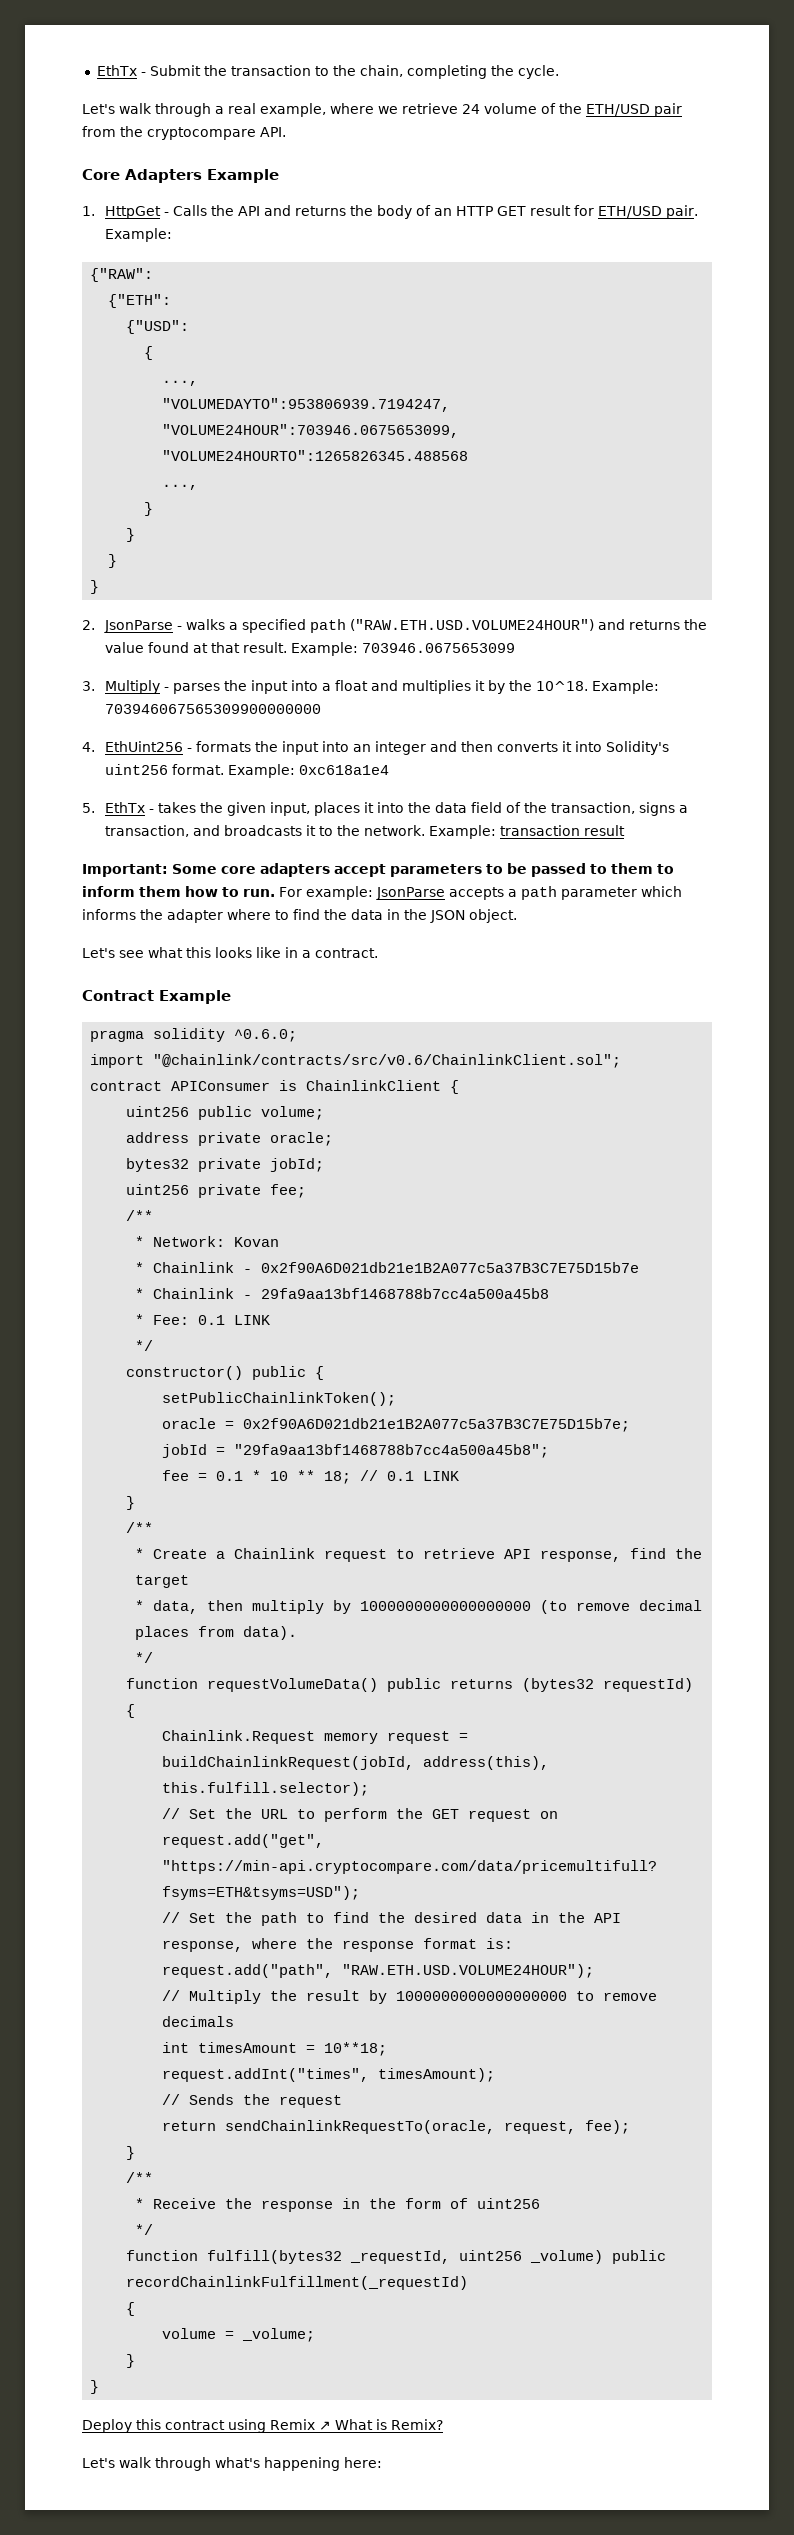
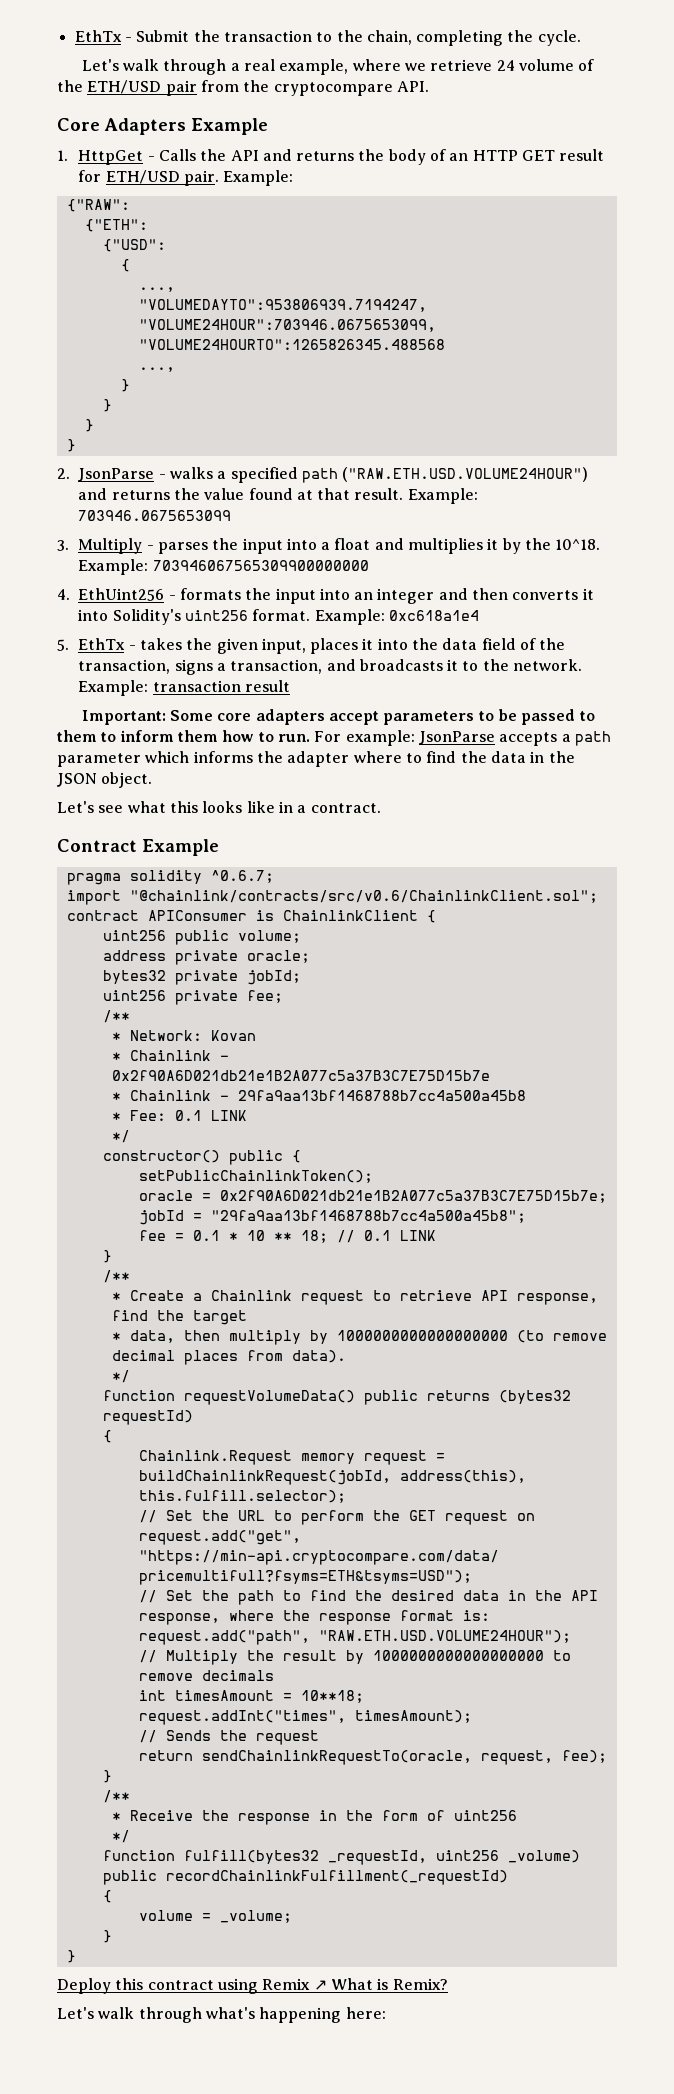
- pragma solidity ^0.6.0;
+ pragma solidity ^0.6.7;

